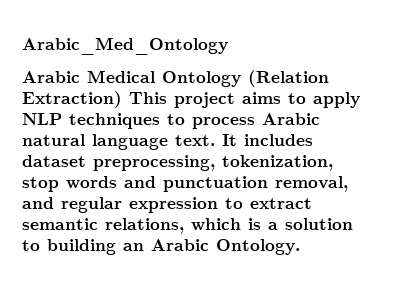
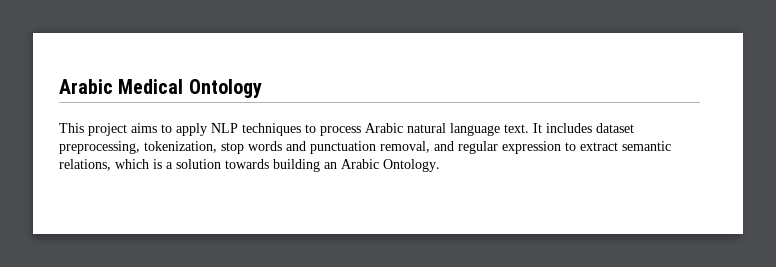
- Arabic_Med_Ontology
- Arabic Medical Ontology (Relation Extraction) This project aims to apply NLP techniques to process Arabic natural language text.
+ Arabic Medical Ontology
+ This project aims to apply NLP techniques to process Arabic natural language text.
- It includes dataset preprocessing, tokenization, stop words and punctuation removal, and regular expression to extract semantic relations, which is a solution to building an Arabic Ontology.
+ It includes dataset preprocessing, tokenization, stop words and punctuation removal, and regular expression to extract semantic relations, which is a solution towards building an Arabic Ontology.

